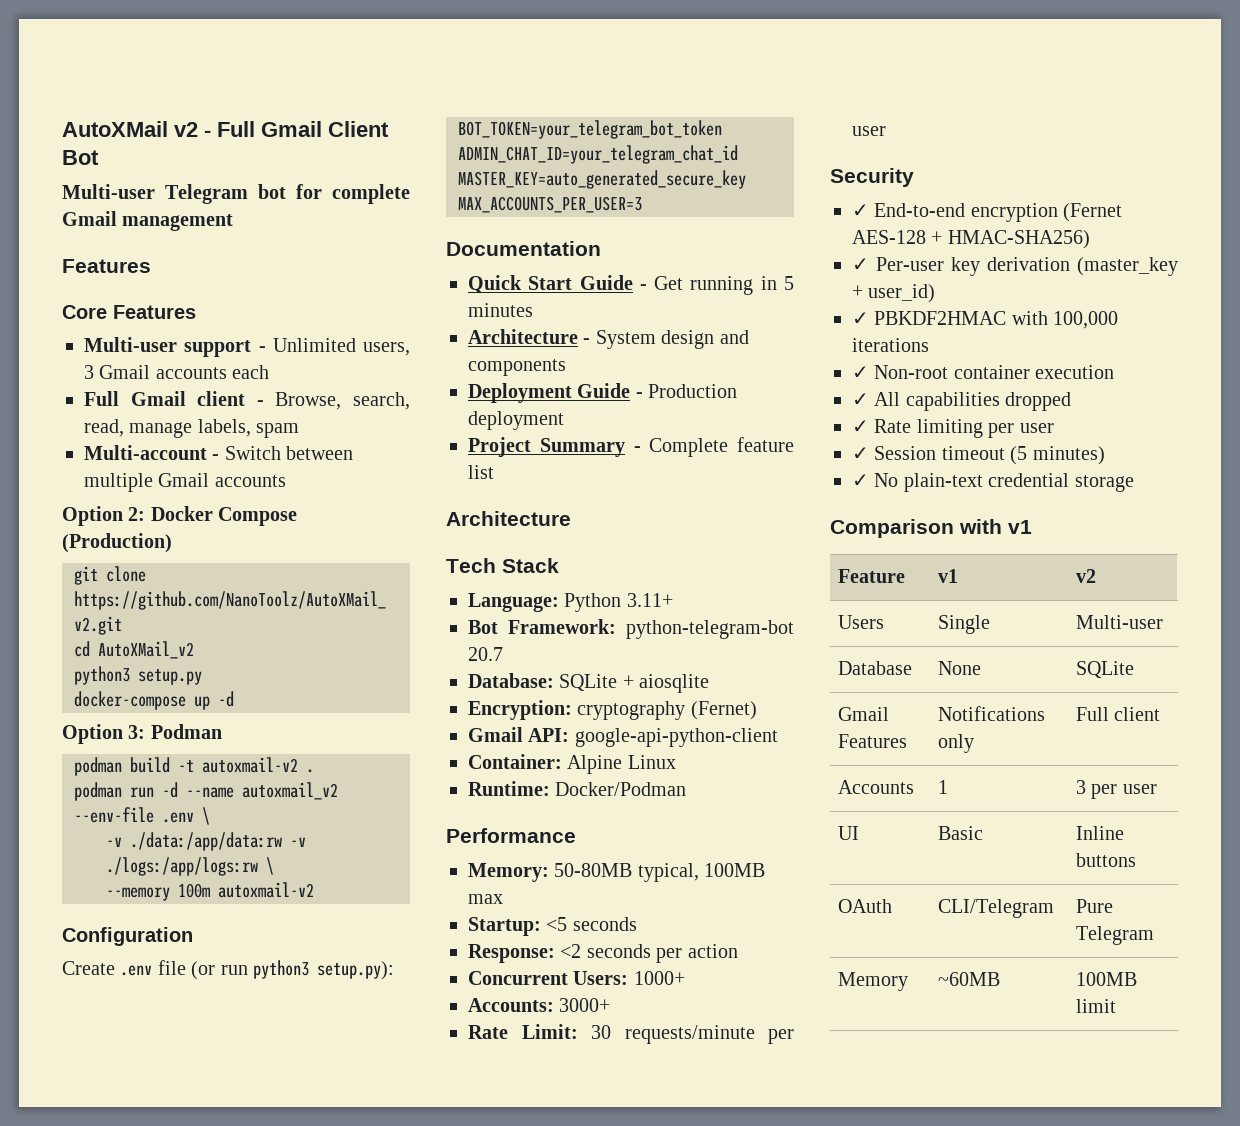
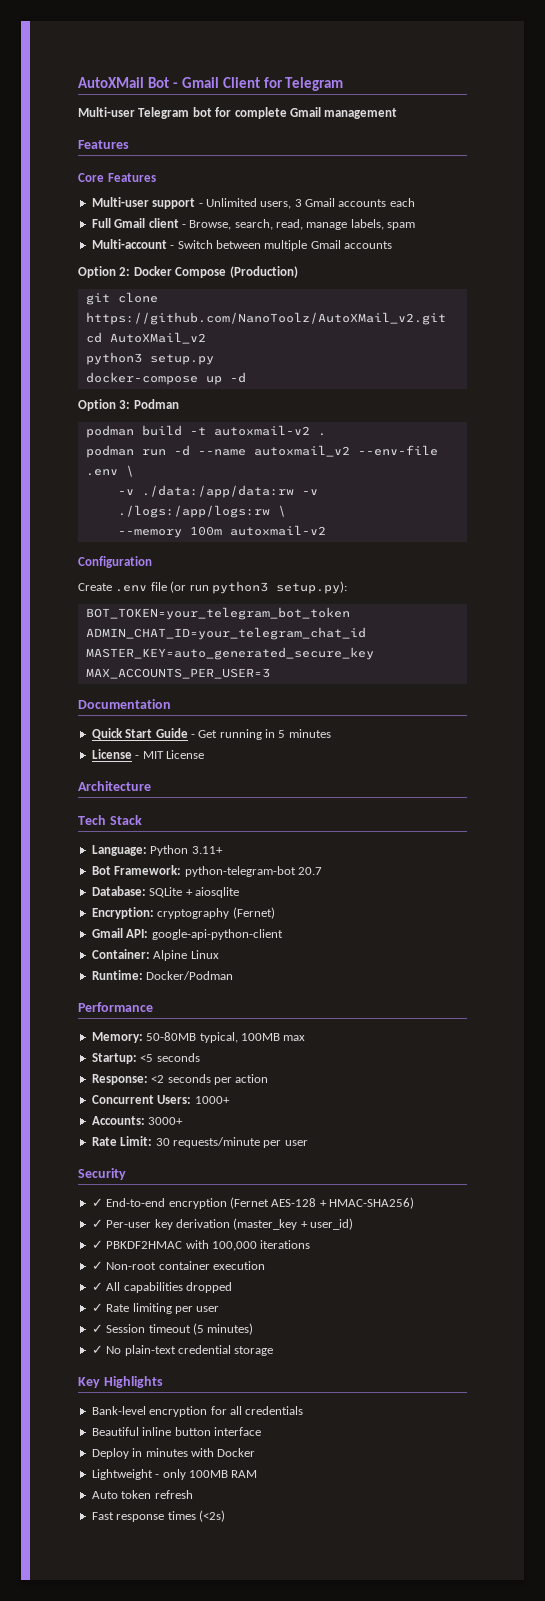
- AutoXMail v2 - Full Gmail Client Bot
+ AutoXMail Bot - Gmail Client for Telegram
- Architecture - System design and components
- Deployment Guide - Production deployment
- Project Summary - Complete feature list
+ License - MIT License
- Comparison with v1
- Feature | v1 | v2
- Users | Single | Multi-user
- Database | None | SQLite
- Gmail Features | Notifications only | Full client
- Accounts | 1 | 3 per user
- UI | Basic | Inline buttons
- OAuth | CLI/Telegram | Pure Telegram
- Memory | ~60MB | 100MB limit
+ Key Highlights
+ Bank-level encryption for all credentials
+ Beautiful inline button interface
+ Deploy in minutes with Docker
+ Lightweight - only 100MB RAM
+ Auto token refresh
+ Fast response times (<2s)

